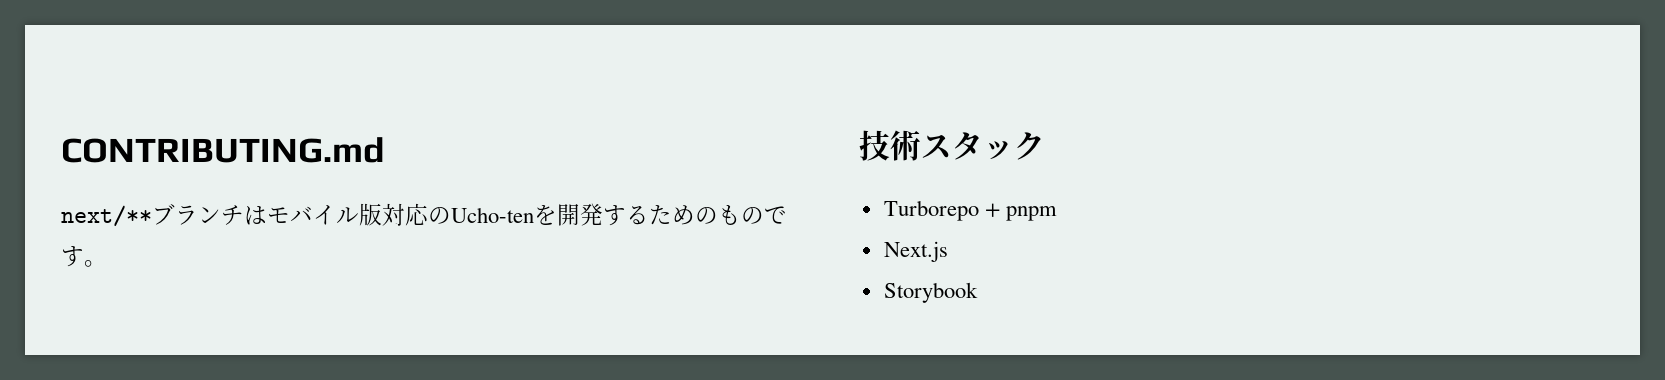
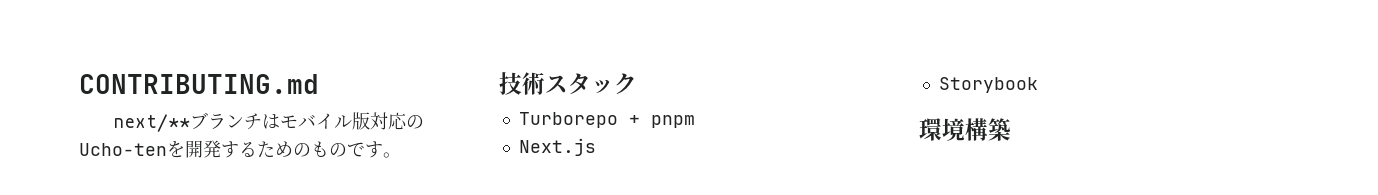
+ 環境構築

